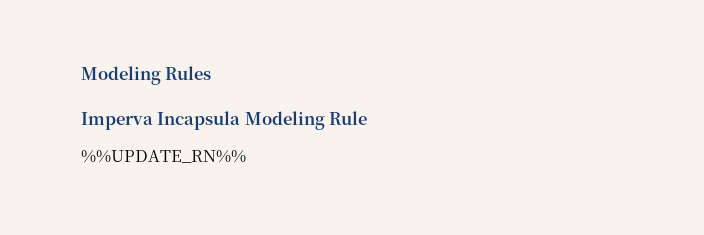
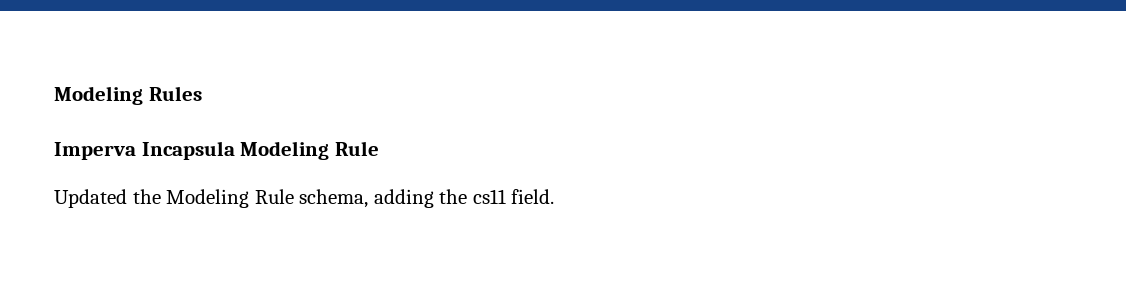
- %%UPDATE_RN%%
+ Updated the Modeling Rule schema, adding the cs11 field.

